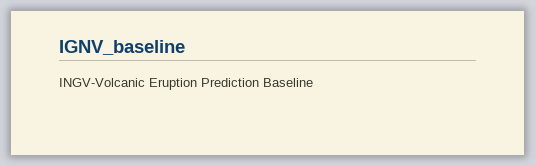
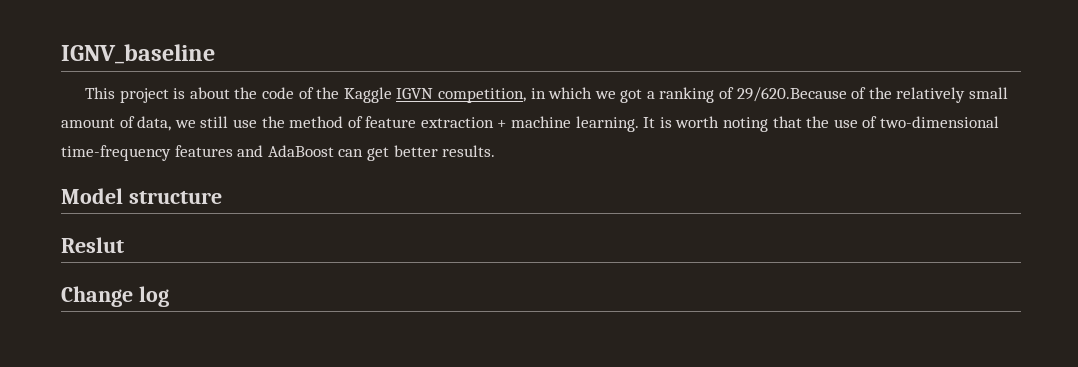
- INGV-Volcanic Eruption Prediction Baseline
+ This project is about the code of the Kaggle IGVN competition, in which we got a ranking of 29/620.Because of the relatively small amount of data, we still use the method of feature extraction + machine learning. It is worth noting that the use of two-dimensional time-frequency features and AdaBoost can get better results.
+ Model structure
+ Reslut
+ Change log

